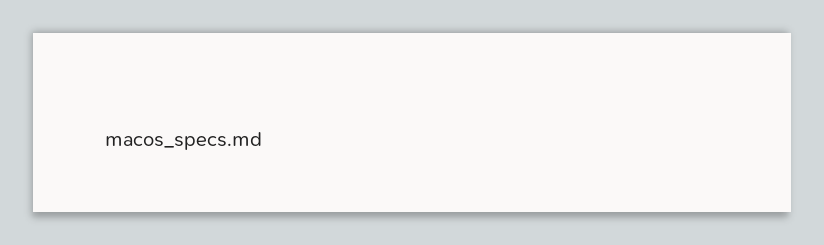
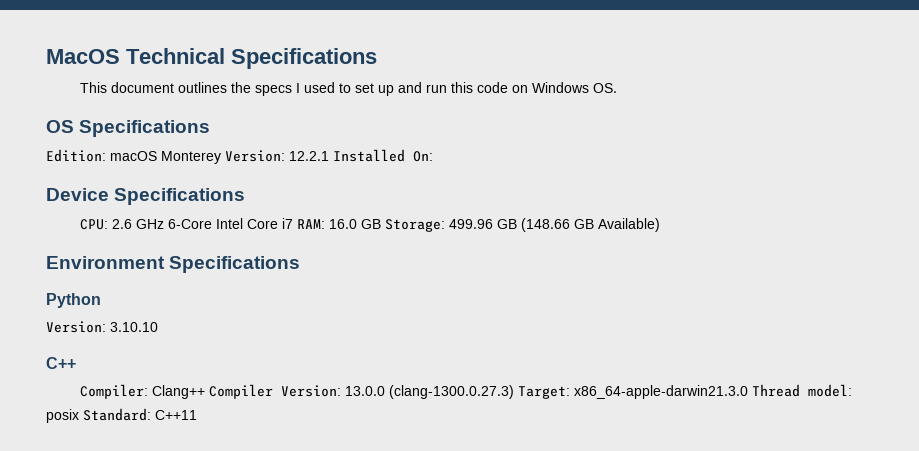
- macos_specs.md
+ MacOS Technical Specifications
+ This document outlines the specs I used to set up and run this code on Windows OS.
+ OS Specifications
+ Edition: macOS Monterey Version: 12.2.1 Installed On:
+ Device Specifications
+ CPU: 2.6 GHz 6-Core Intel Core i7 RAM: 16.0 GB Storage: 499.96 GB (148.66 GB Available)
+ Environment Specifications
+ Python
+ Version: 3.10.10
+ C++
+ Compiler: Clang++ Compiler Version: 13.0.0 (clang-1300.0.27.3) Target: x86_64-apple-darwin21.3.0 Thread model: posix Standard: C++11

